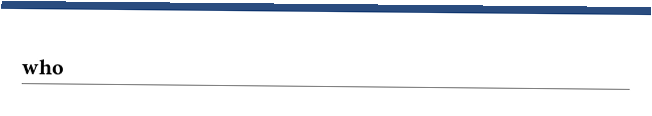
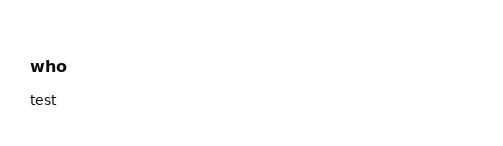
+ test

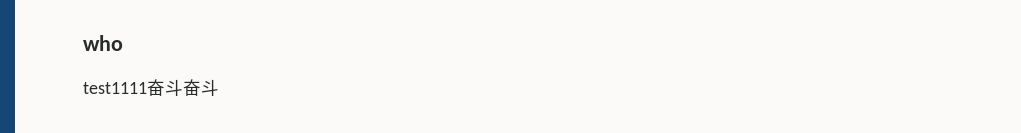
- test
+ test1111奋斗奋斗

